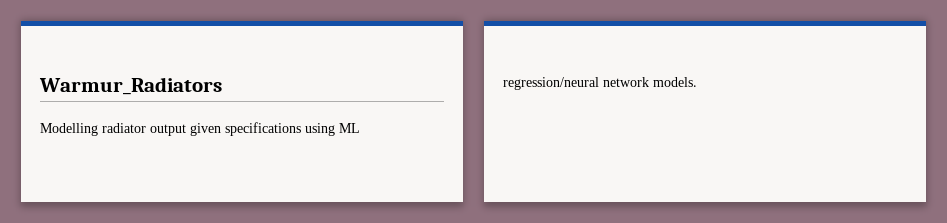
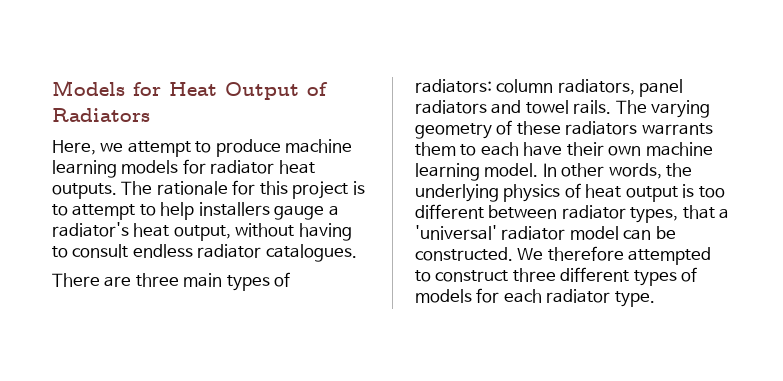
- Warmur_Radiators
- Modelling radiator output given specifications using ML regression/neural network models.
+ Models for Heat Output of Radiators
+ Here, we attempt to produce machine learning models for radiator heat outputs. The rationale for this project is to attempt to help installers gauge a radiator's heat output, without having to consult endless radiator catalogues.
+ There are three main types of radiators: column radiators, panel radiators and towel rails. The varying geometry of these radiators warrants them to each have their own machine learning model. In other words, the underlying physics of heat output is too different between radiator types, that a 'universal' radiator model can be constructed. We therefore attempted to construct three different types of models for each radiator type.

